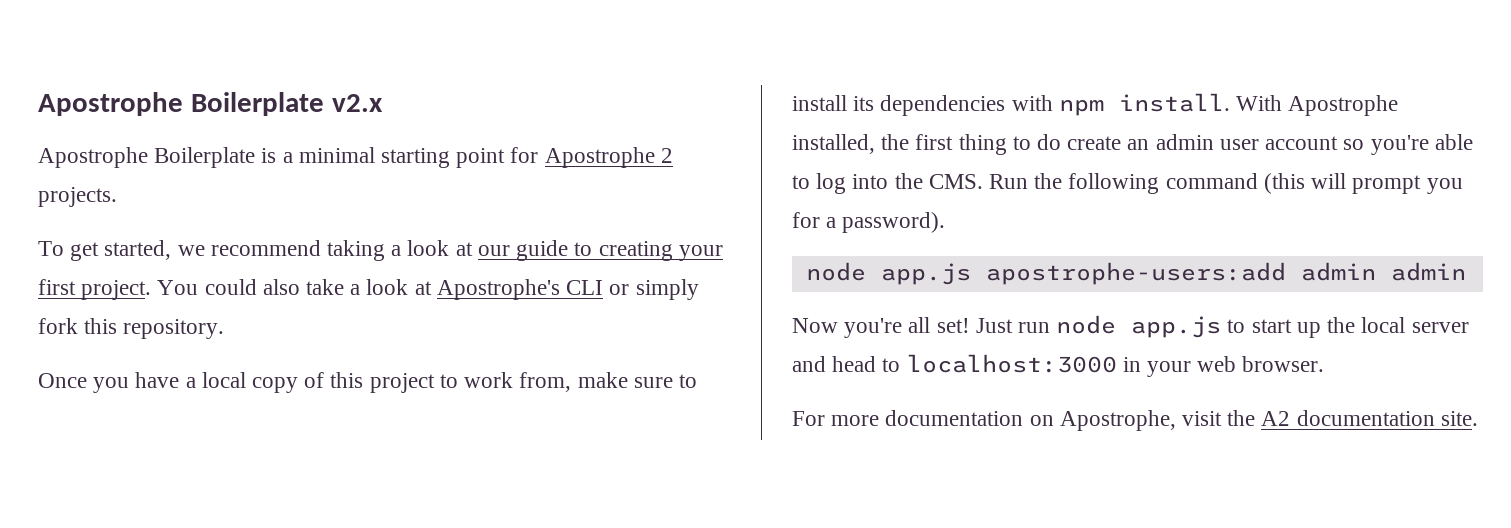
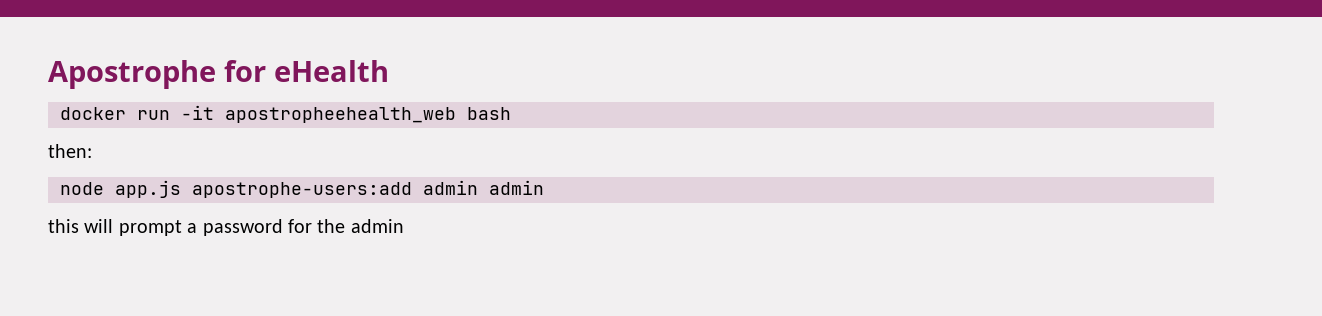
- Apostrophe Boilerplate v2.x
- Apostrophe Boilerplate is a minimal starting point for Apostrophe 2 projects.
- To get started, we recommend taking a look at our guide to creating your first project. You could also take a look at Apostrophe's CLI or simply fork this repository.
- Once you have a local copy of this project to work from, make sure to install its dependencies with npm install. With Apostrophe installed, the first thing to do create an admin user account so you're able to log into the CMS. Run the following command (this will prompt you for a password).
+ Apostrophe for eHealth
+ docker run -it apostropheehealth_web bash
+ then:
- Now you're all set! Just run node app.js to start up the local server and head to localhost:3000 in your web browser.
- For more documentation on Apostrophe, visit the A2 documentation site.
+ this will prompt a password for the admin

